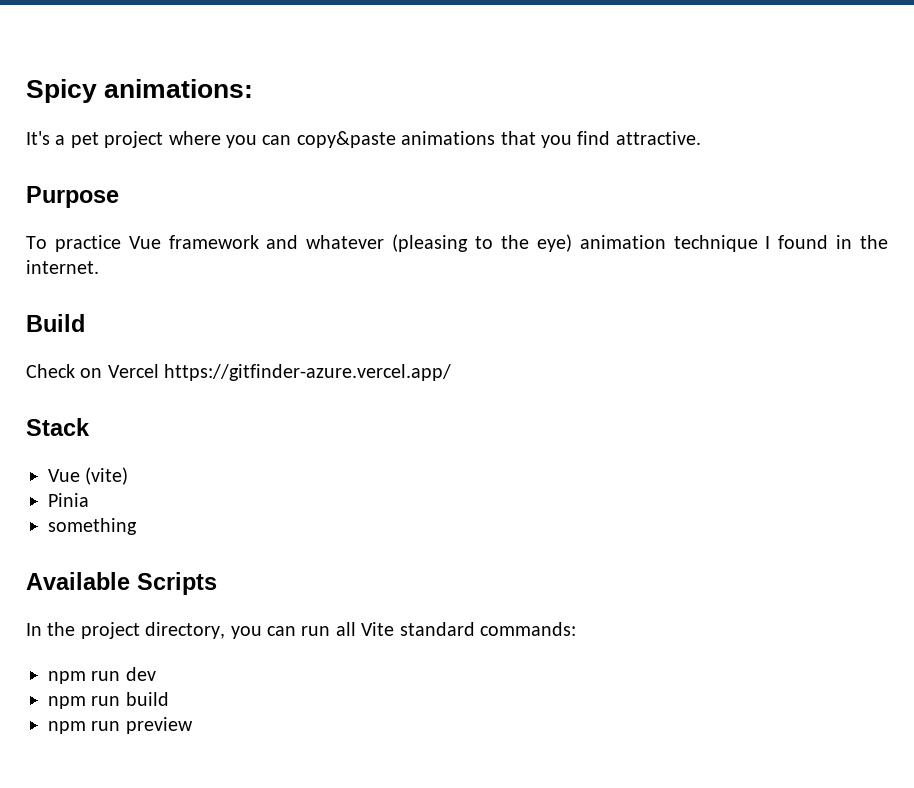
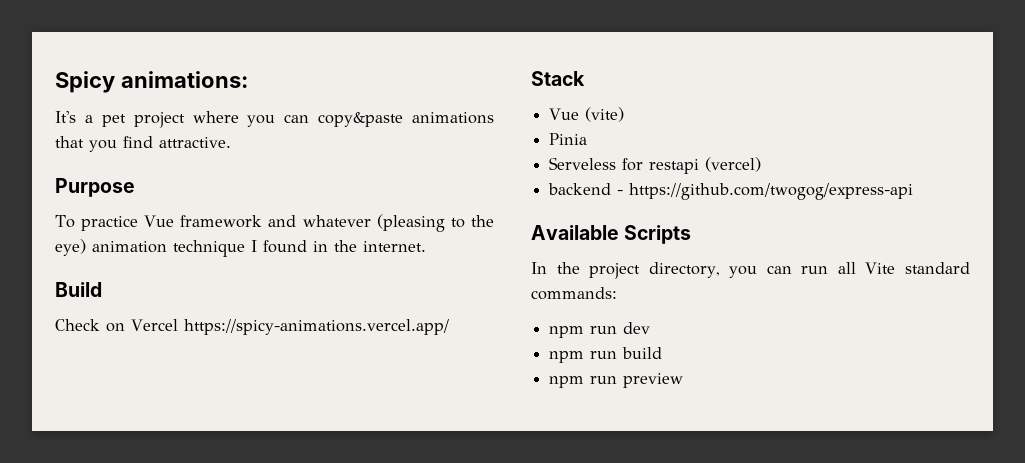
- Check on Vercel https://gitfinder-azure.vercel.app/
+ Check on Vercel https://spicy-animations.vercel.app/
- something
+ Serveless for restapi (vercel)
+ backend - https://github.com/twogog/express-api

